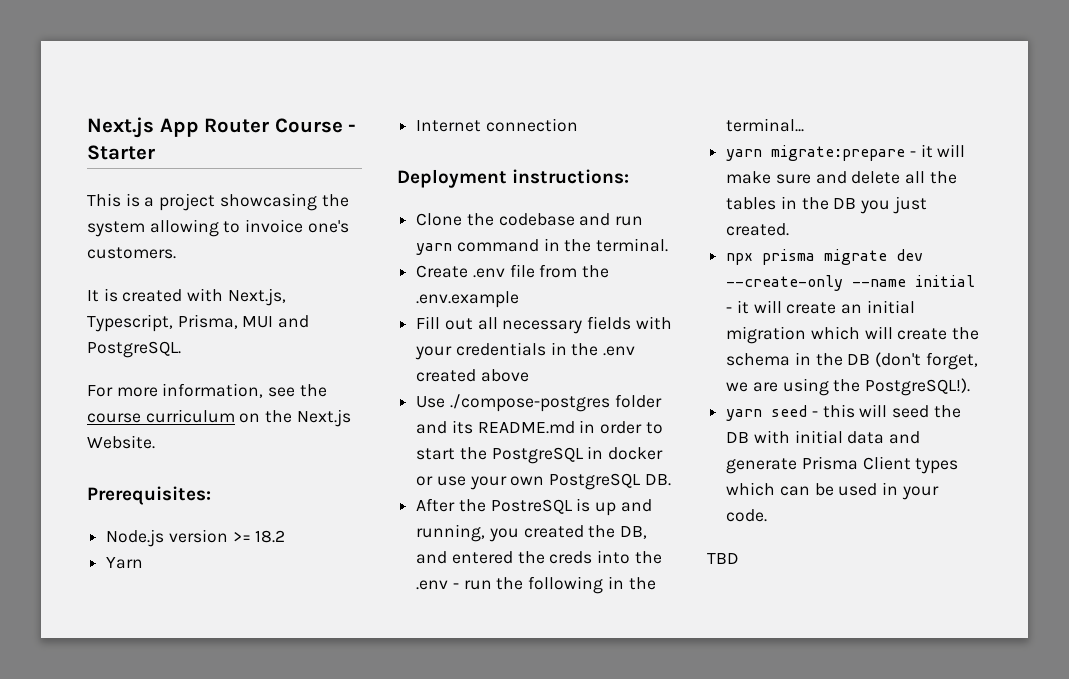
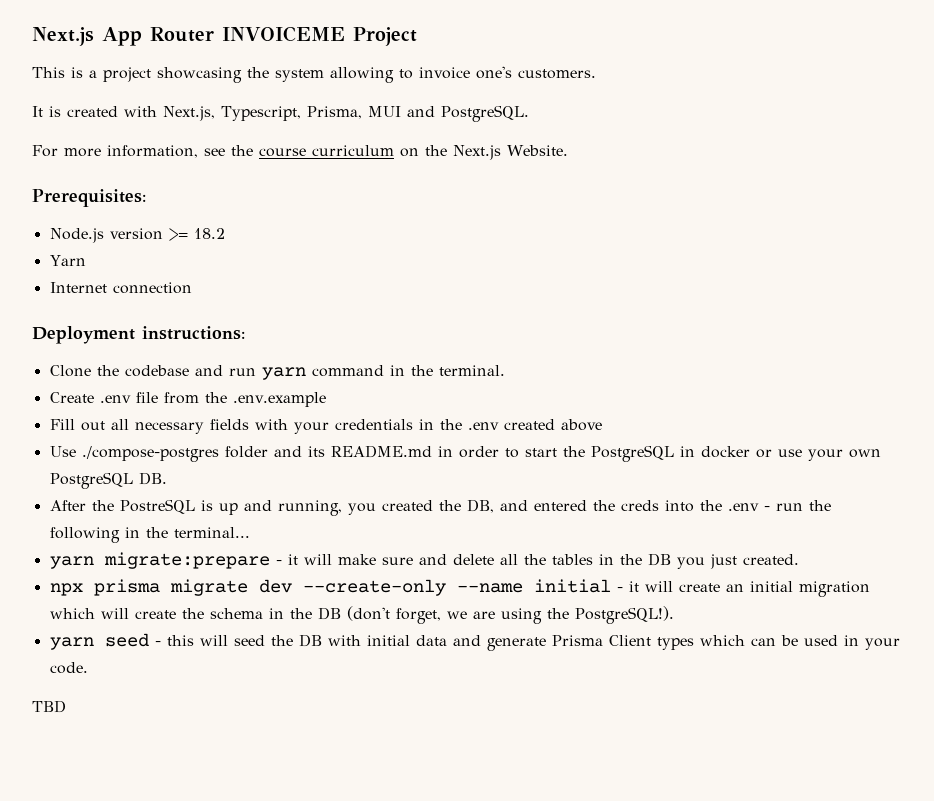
- Next.js App Router Course - Starter
+ Next.js App Router INVOICEME Project

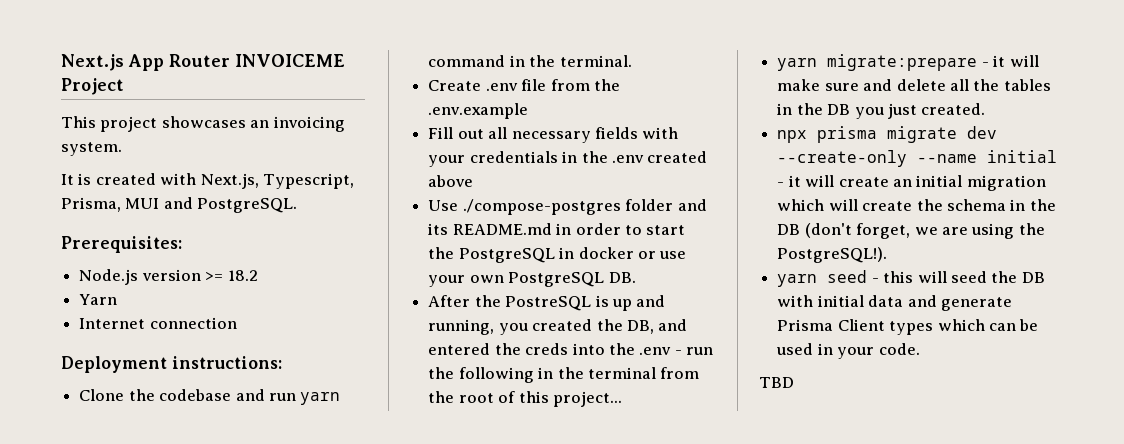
- This is a project showcasing the system allowing to invoice one's customers.
+ This project showcases an invoicing system.
- For more information, see the course curriculum on the Next.js Website.
- After the PostreSQL is up and running, you created the DB, and entered the creds into the .env - run the following in the terminal...
+ After the PostreSQL is up and running, you created the DB, and entered the creds into the .env - run the following in the terminal from the root of this project...

